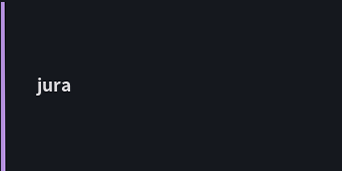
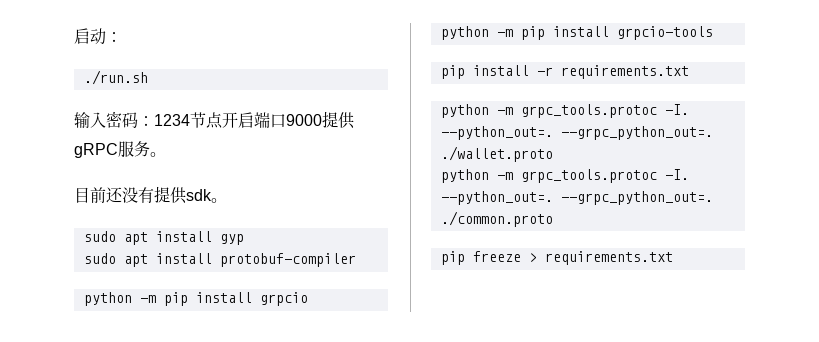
- jura
+ 启动：
+ ./run.sh
+ 输入密码：1234节点开启端口9000提供gRPC服务。
+ 目前还没有提供sdk。
+ sudo apt install gyp
+ sudo apt install protobuf-compiler
+ python -m pip install grpcio
+ python -m pip install grpcio-tools
+ pip install -r requirements.txt
+ python -m grpc_tools.protoc -I. --python_out=. --grpc_python_out=. ./wallet.proto
+ python -m grpc_tools.protoc -I. --python_out=. --grpc_python_out=. ./common.proto
+ pip freeze > requirements.txt

